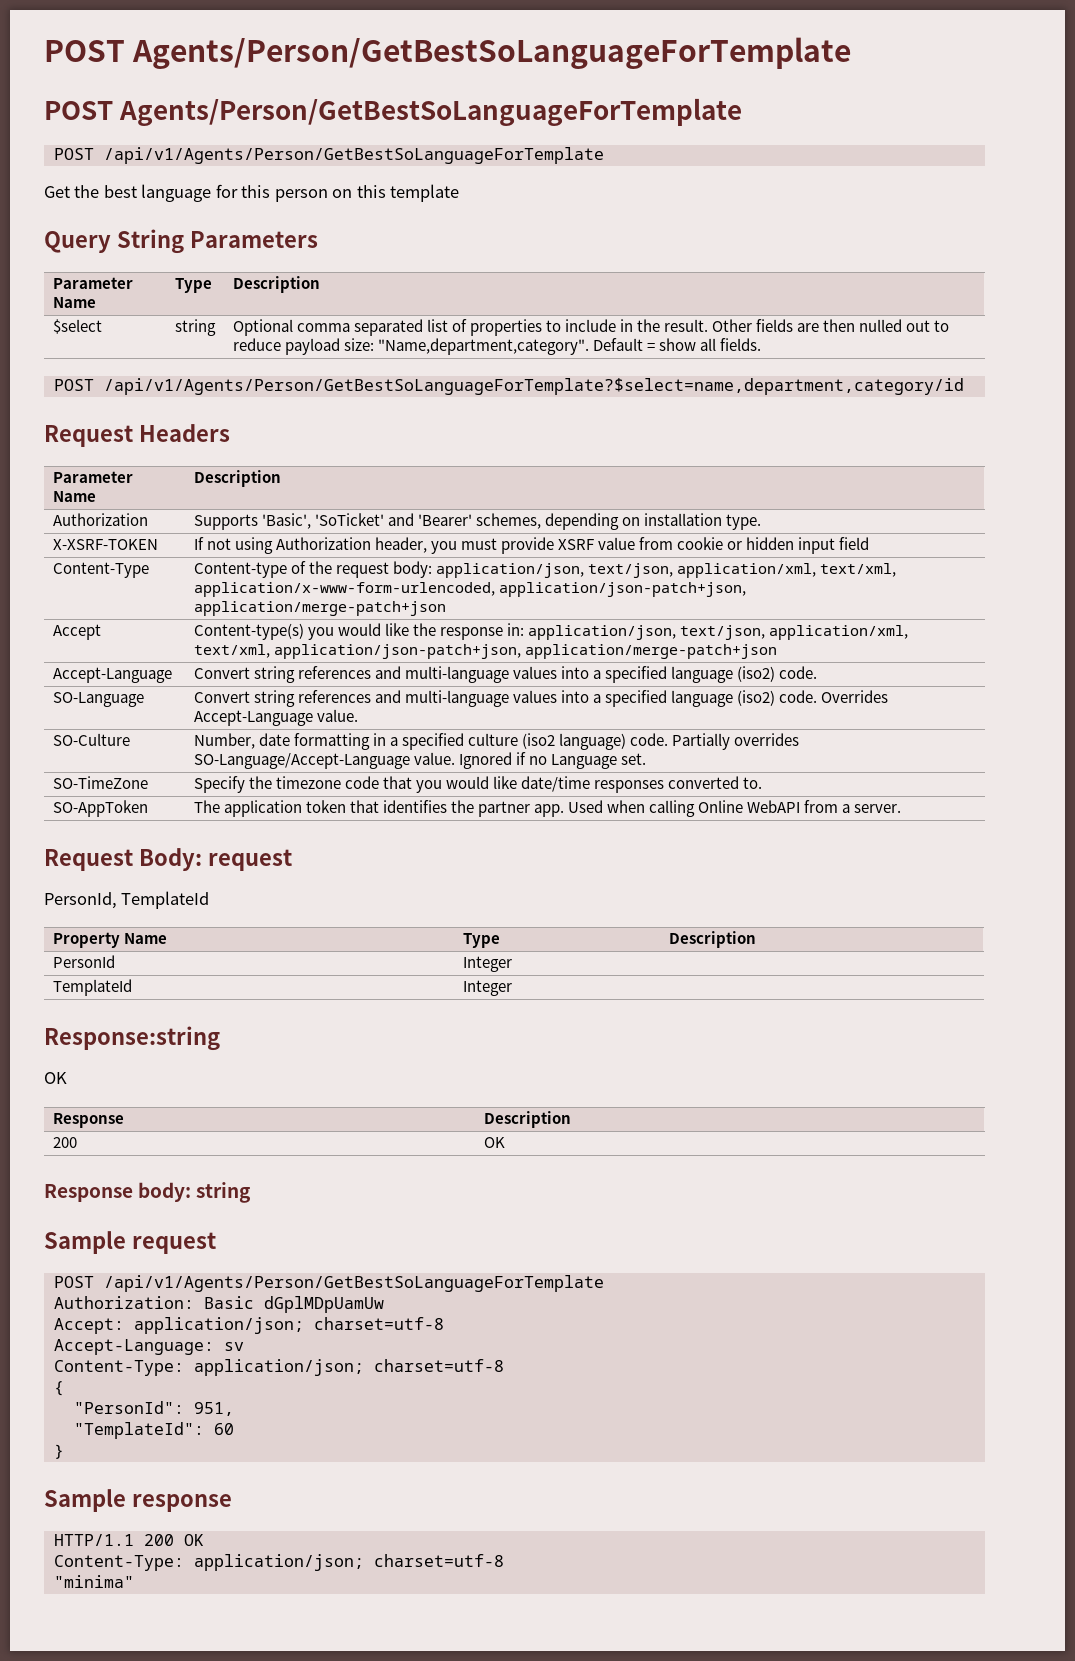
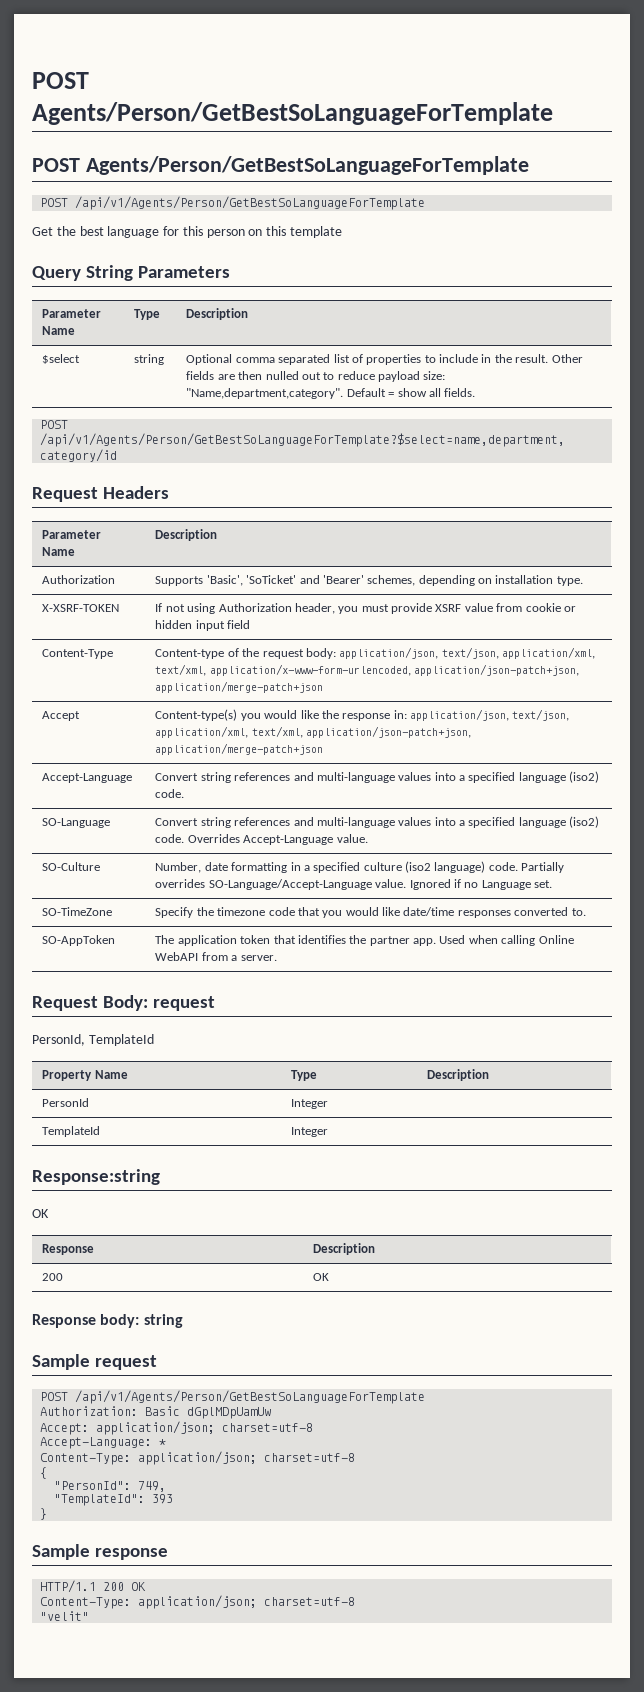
- Accept-Language: sv
+ Accept-Language: *
- "PersonId": 951,
+ "PersonId": 749,
- "TemplateId": 60
+ "TemplateId": 393
- "minima"
+ "velit"

